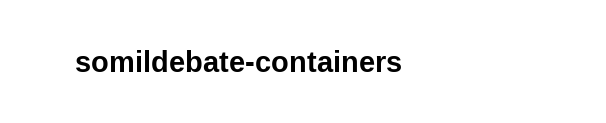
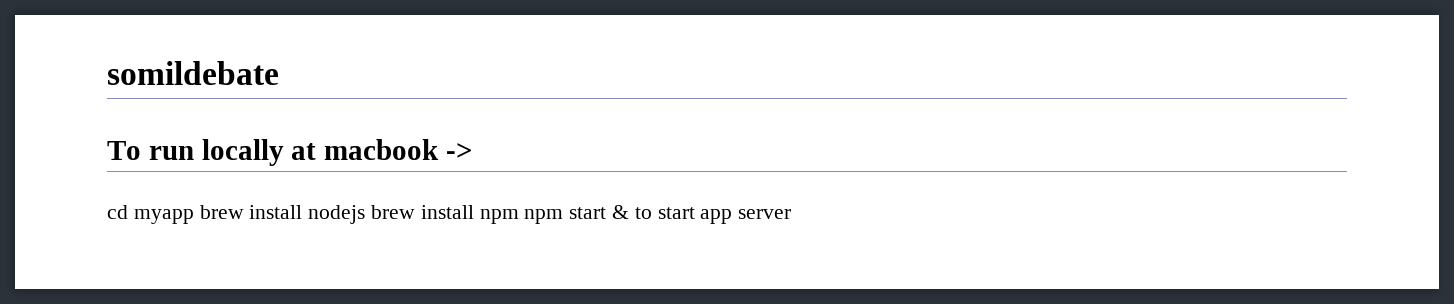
- somildebate-containers
+ somildebate
+ To run locally at macbook ->
+ cd myapp brew install nodejs brew install npm npm start & to start app server

